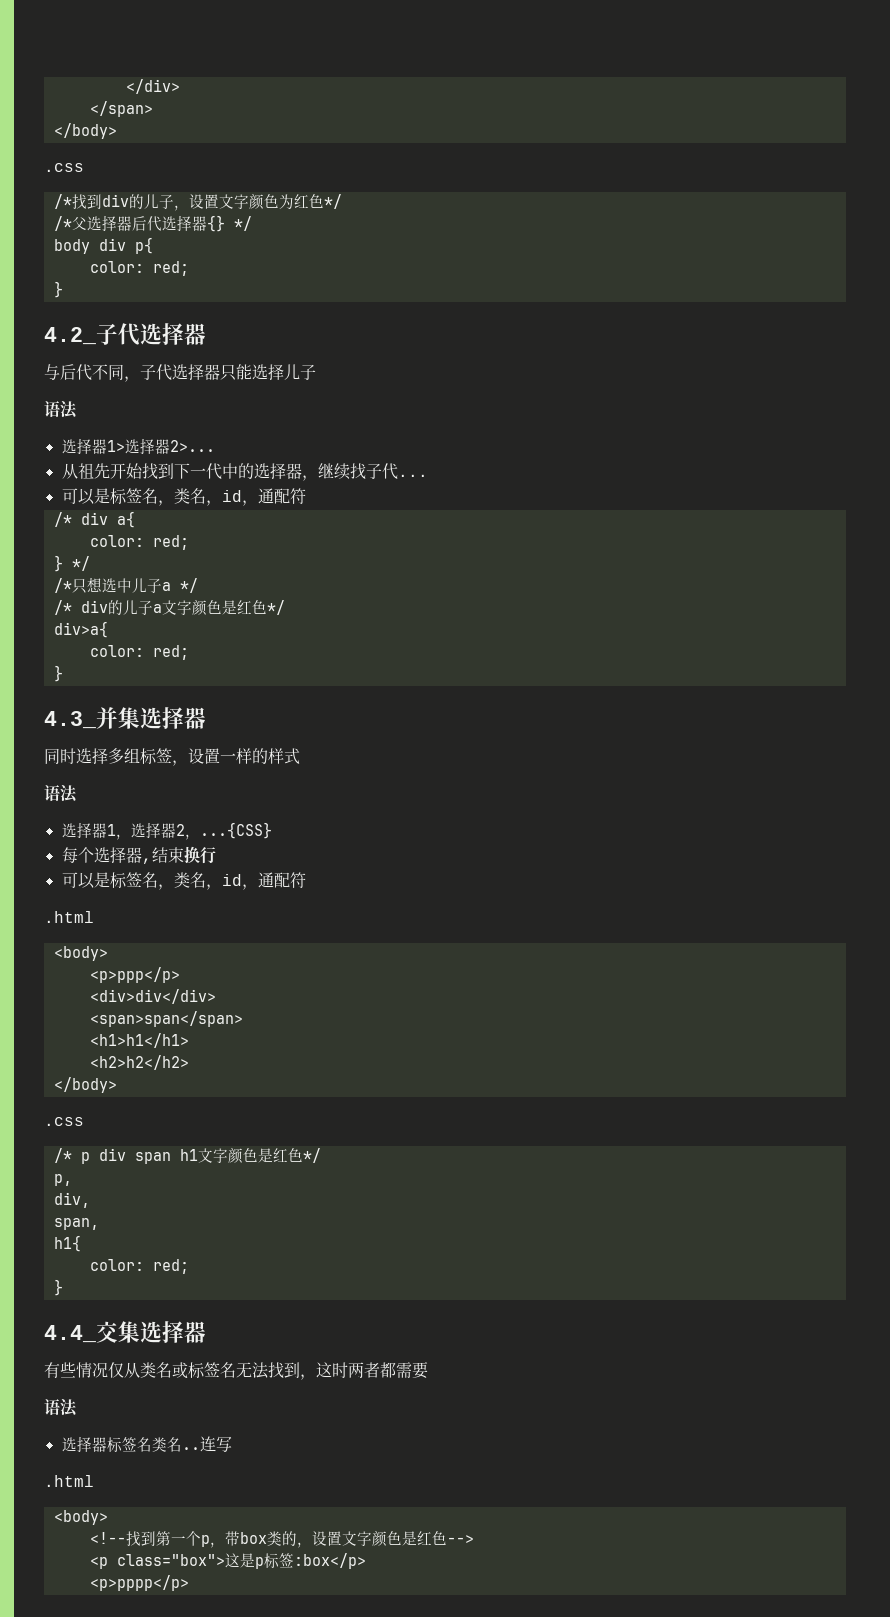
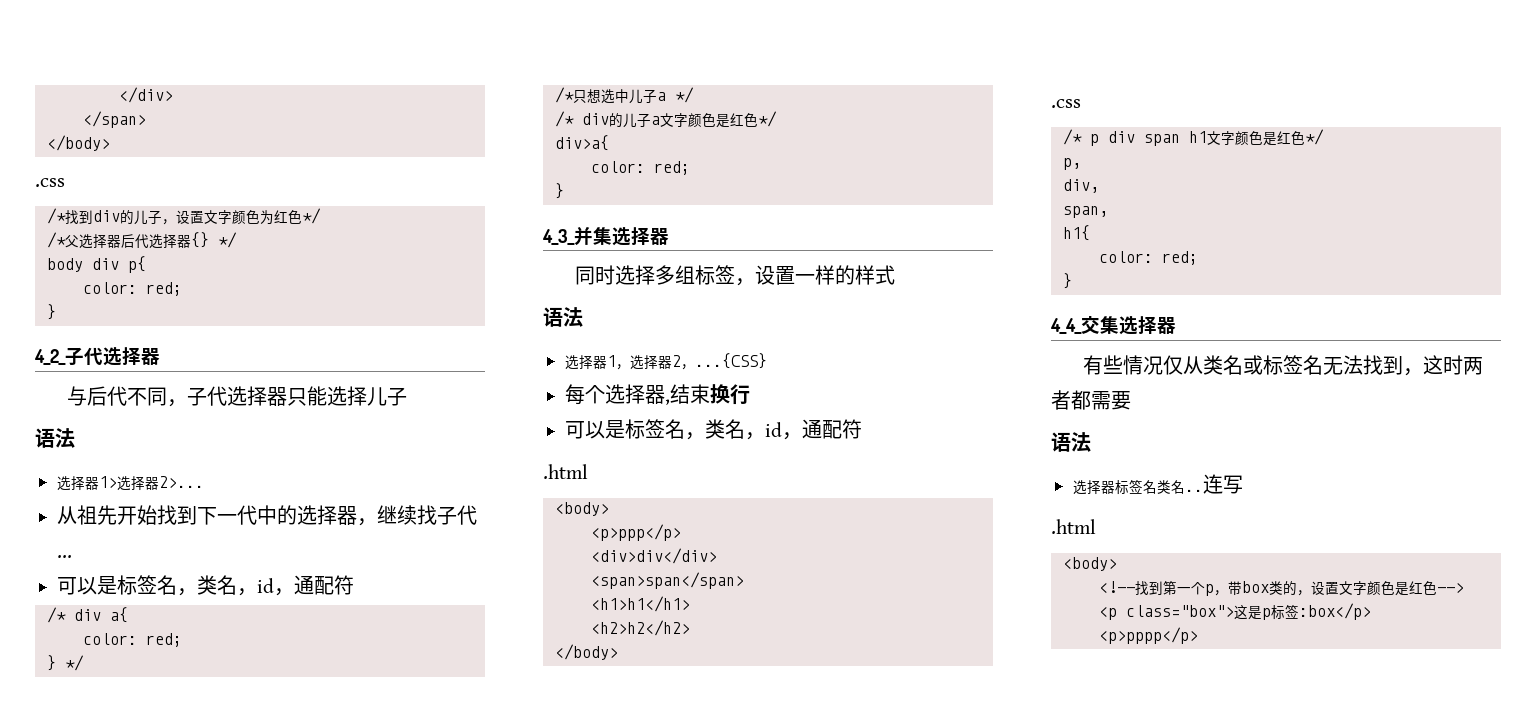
- 4.2_子代选择器
+ 4_2_子代选择器
- 4.3_并集选择器
+ 4_3_并集选择器
- 4.4_交集选择器
+ 4_4_交集选择器

